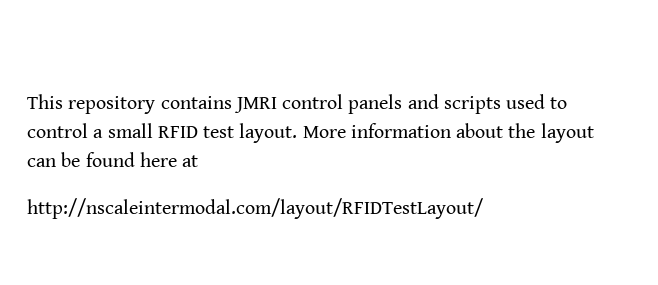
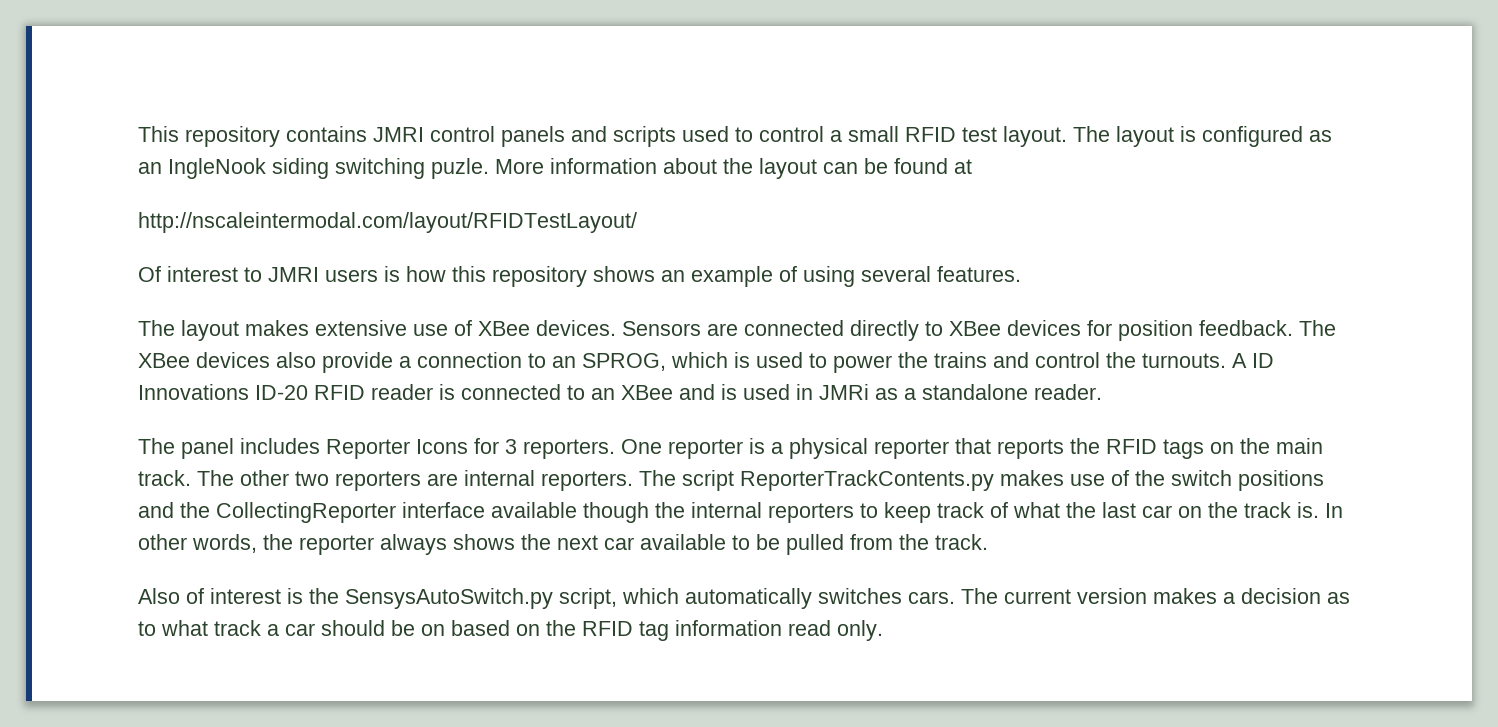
+ The layout is configured as an IngleNook siding switching puzle.
- More information about the layout can be found here at
+ More information about the layout can be found at
+ Of interest to JMRI users is how this repository shows an example of using several features.
+ The layout makes extensive use of XBee devices. Sensors are connected directly to XBee devices for position feedback. The XBee devices also provide a connection to an SPROG, which is used to power the trains and control the turnouts. A ID Innovations ID-20 RFID reader is connected to an XBee and is used in JMRi as a standalone reader.
+ The panel includes Reporter Icons for 3 reporters. One reporter is a physical reporter that reports the RFID tags on the main track. The other two reporters are internal reporters. The script ReporterTrackContents.py makes use of the switch positions and the CollectingReporter interface available though the internal reporters to keep track of what the last car on the track is. In other words, the reporter always shows the next car available to be pulled from the track.
+ Also of interest is the SensysAutoSwitch.py script, which automatically switches cars. The current version makes a decision as to what track a car should be on based on the RFID tag information read only.

